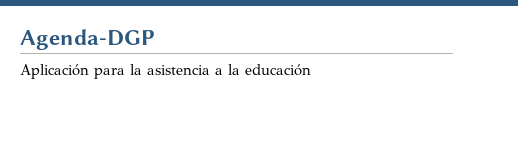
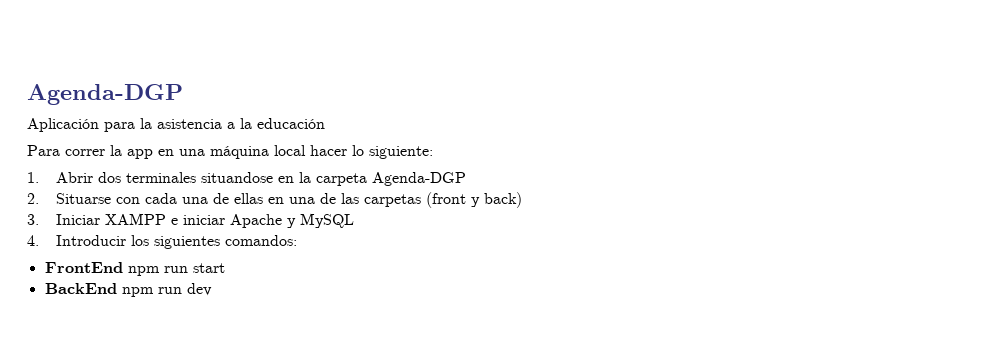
+ Para correr la app en una máquina local hacer lo siguiente:
+ 1. Abrir dos terminales situandose en la carpeta Agenda-DGP
+ 2. Situarse con cada una de ellas en una de las carpetas (front y back)
+ 3. Iniciar XAMPP e iniciar Apache y MySQL
+ 4. Introducir los siguientes comandos:
+ FrontEnd npm run start
+ BackEnd npm run dev

